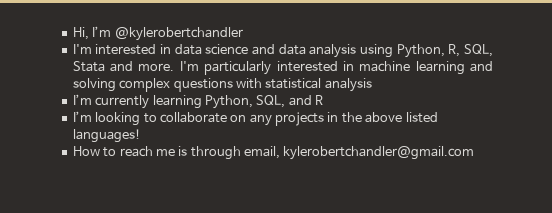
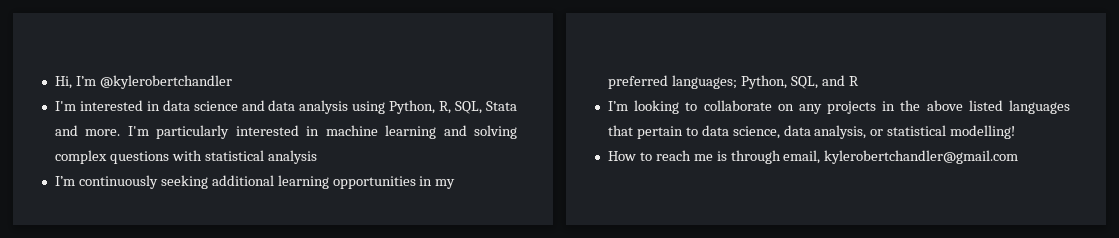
- I’m currently learning Python, SQL, and R
+ I’m continuously seeking additional learning opportunities in my preferred languages; Python, SQL, and R
- I’m looking to collaborate on any projects in the above listed languages!
+ I’m looking to collaborate on any projects in the above listed languages that pertain to data science, data analysis, or statistical modelling!

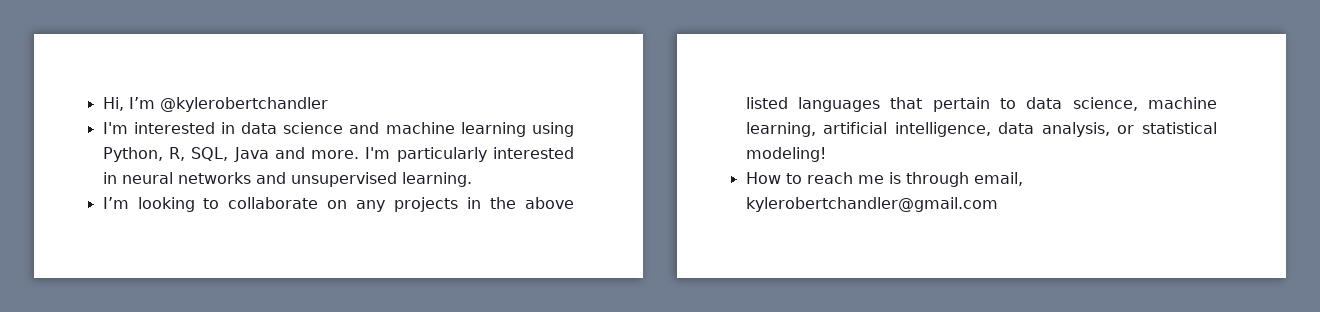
- I'm interested in data science and data analysis using Python, R, SQL, Stata and more.
+ I'm interested in data science and machine learning using Python, R, SQL, Java and more.
- I'm particularly interested in machine learning and solving complex questions with statistical analysis
- I’m continuously seeking additional learning opportunities in my preferred languages; Python, SQL, and R
+ I'm particularly interested in neural networks and unsupervised learning.
- I’m looking to collaborate on any projects in the above listed languages that pertain to data science, data analysis, or statistical modelling!
+ I’m looking to collaborate on any projects in the above listed languages that pertain to data science, machine learning, artificial intelligence, data analysis, or statistical modeling!

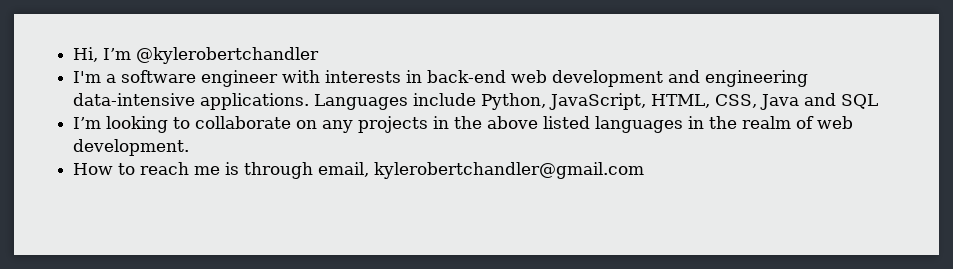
- I'm interested in data science and machine learning using Python, R, SQL, Java and more. I'm particularly interested in neural networks and unsupervised learning.
+ I'm a software engineer with interests in back-end web development and engineering data-intensive applications. Languages include Python, JavaScript, HTML, CSS, Java and SQL
- I’m looking to collaborate on any projects in the above listed languages that pertain to data science, machine learning, artificial intelligence, data analysis, or statistical modeling!
+ I’m looking to collaborate on any projects in the above listed languages in the realm of web development.

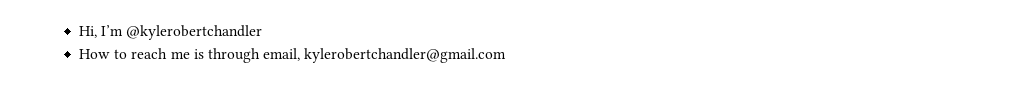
- I'm a software engineer with interests in back-end web development and engineering data-intensive applications. Languages include Python, JavaScript, HTML, CSS, Java and SQL
- I’m looking to collaborate on any projects in the above listed languages in the realm of web development.

